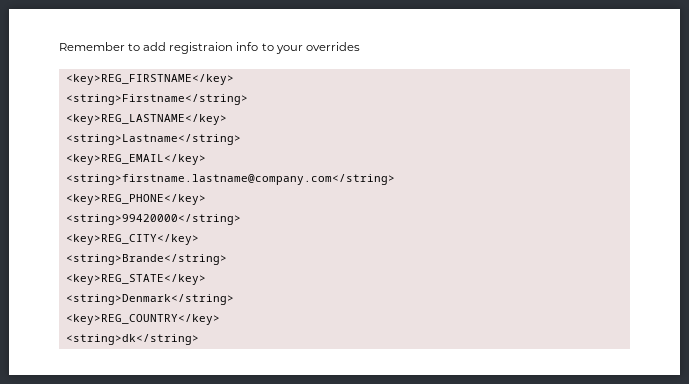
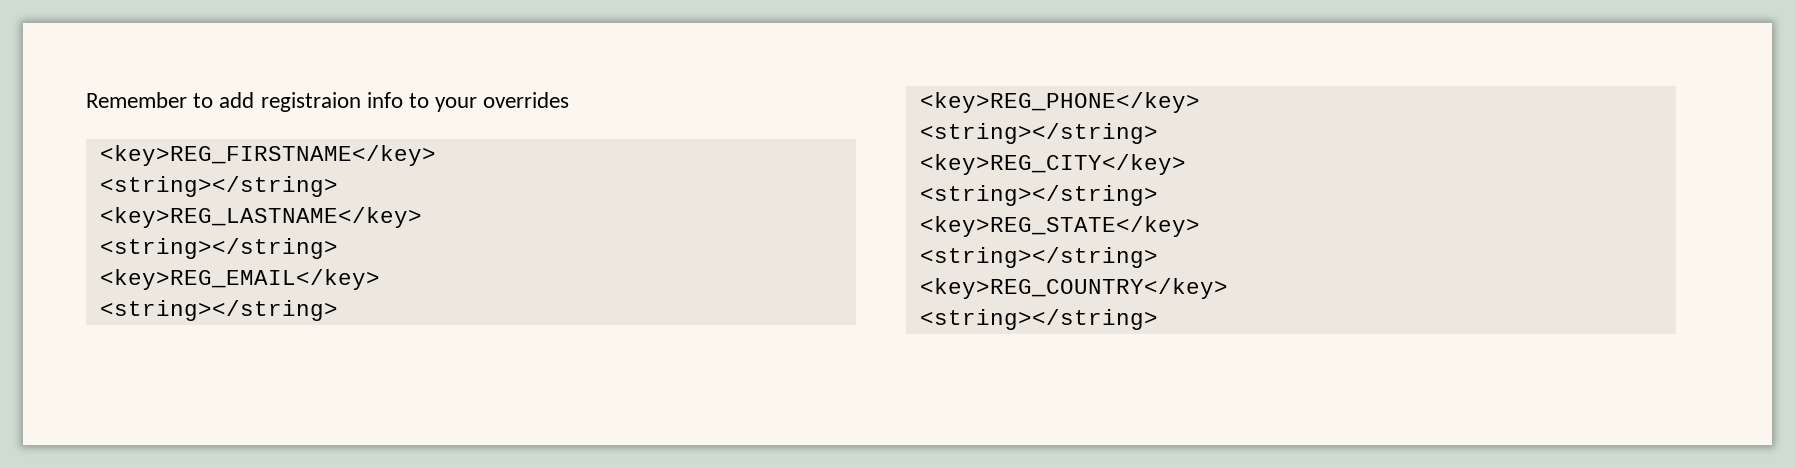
  <key>REG_FIRSTNAME</key>
- <string>Firstname</string>
+ <string></string>
  <key>REG_LASTNAME</key>
- <string>Lastname</string>
+ <string></string>
  <key>REG_EMAIL</key>
- <string>firstname.lastname@company.com</string>
+ <string></string>
  <key>REG_PHONE</key>
- <string>99420000</string>
+ <string></string>
  <key>REG_CITY</key>
- <string>Brande</string>
+ <string></string>
  <key>REG_STATE</key>
- <string>Denmark</string>
+ <string></string>
  <key>REG_COUNTRY</key>
- <string>dk</string>
+ <string></string>

